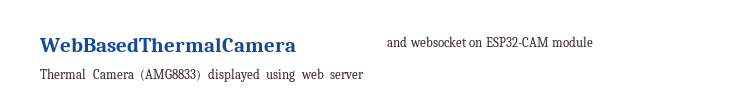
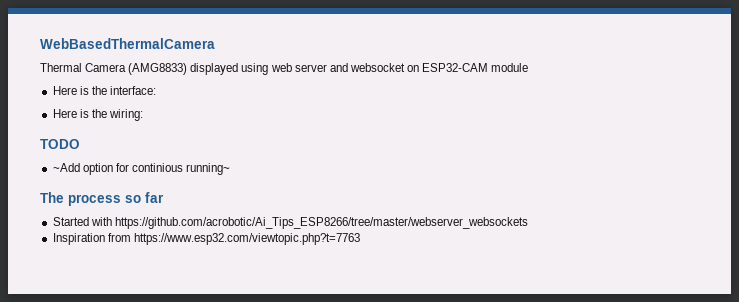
+ Here is the interface:
+ Here is the wiring:
+ TODO
+ ~Add option for continious running~
+ The process so far
+ Started with https://github.com/acrobotic/Ai_Tips_ESP8266/tree/master/webserver_websockets
+ Inspiration from https://www.esp32.com/viewtopic.php?t=7763

